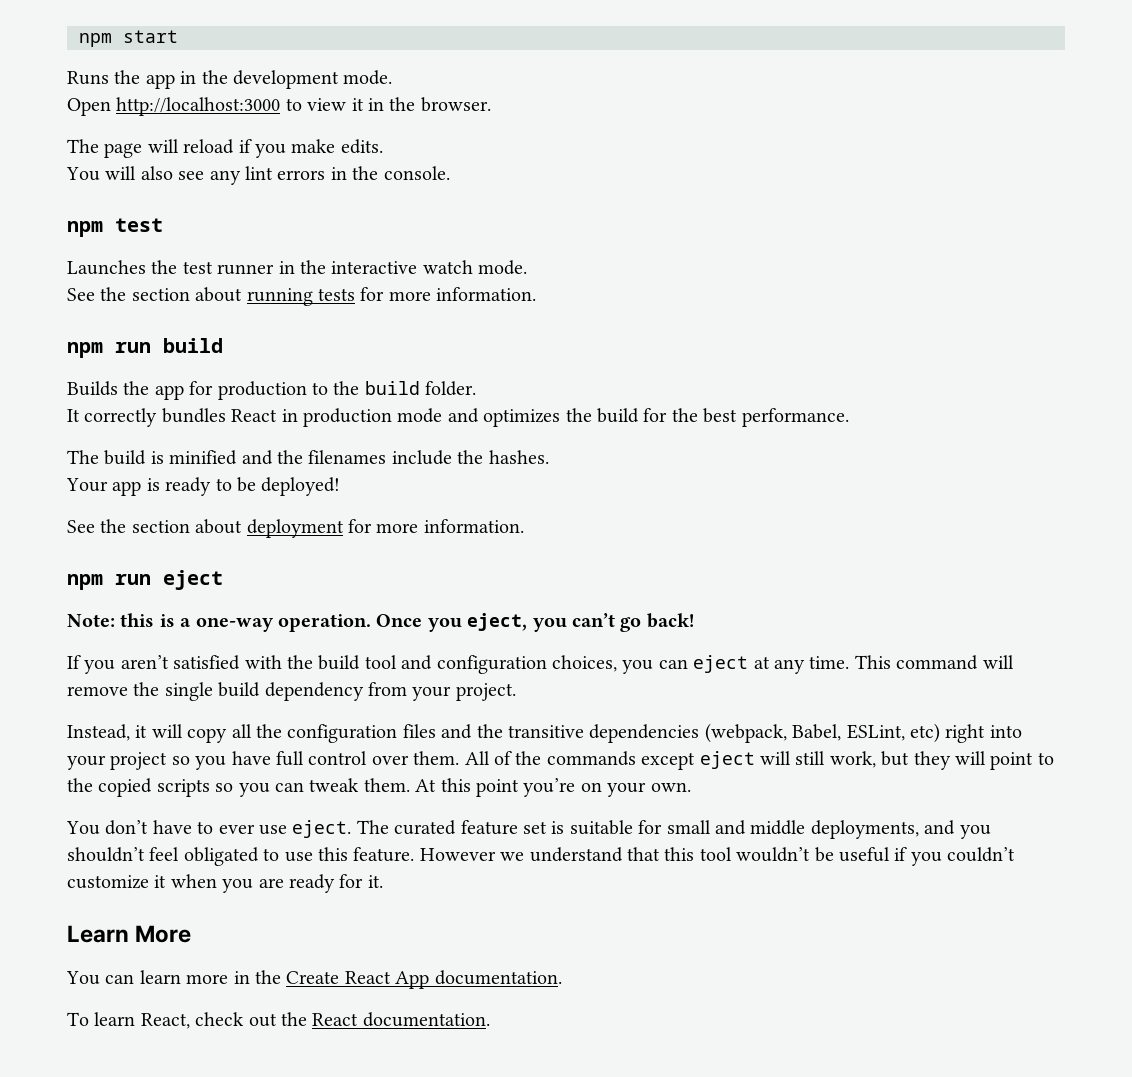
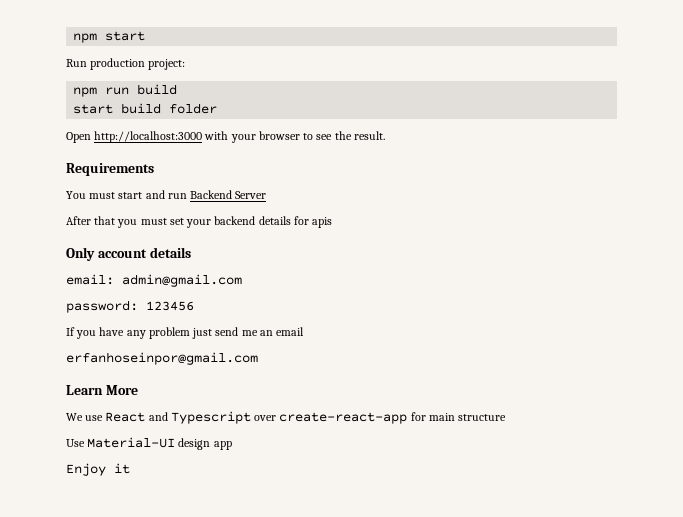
- Runs the app in the development mode.
- Open http://localhost:3000 to view it in the browser.
- The page will reload if you make edits.
- You will also see any lint errors in the console.
- npm test
- Launches the test runner in the interactive watch mode.
- See the section about running tests for more information.
+ Run production project:
  npm run build
- Builds the app for production to the build folder.
- It correctly bundles React in production mode and optimizes the build for the best performance.
- The build is minified and the filenames include the hashes.
- Your app is ready to be deployed!
- See the section about deployment for more information.
- npm run eject
- Note: this is a one-way operation. Once you eject, you can’t go back!
- If you aren’t satisfied with the build tool and configuration choices, you can eject at any time. This command will remove the single build dependency from your project.
- Instead, it will copy all the configuration files and the transitive dependencies (webpack, Babel, ESLint, etc) right into your project so you have full control over them. All of the commands except eject will still work, but they will point to the copied scripts so you can tweak them. At this point you’re on your own.
- You don’t have to ever use eject. The curated feature set is suitable for small and middle deployments, and you shouldn’t feel obligated to use this feature. However we understand that this tool wouldn’t be useful if you couldn’t customize it when you are ready for it.
+ start build folder
+ Open http://localhost:3000 with your browser to see the result.
+ Requirements
+ You must start and run Backend Server
+ After that you must set your backend details for apis
+ Only account details
+ email: admin@gmail.com
+ password: 123456
+ If you have any problem just send me an email
+ erfanhoseinpor@gmail.com
  Learn More
- You can learn more in the Create React App documentation.
- To learn React, check out the React documentation.
+ We use React and Typescript over create-react-app for main structure
+ Use Material-UI design app
+ Enjoy it

